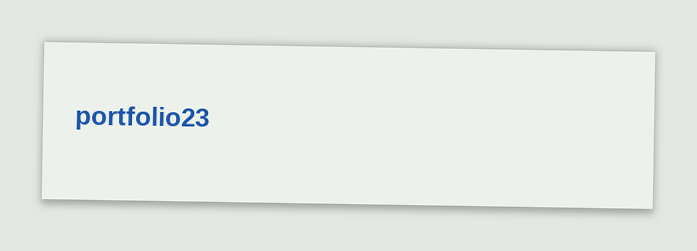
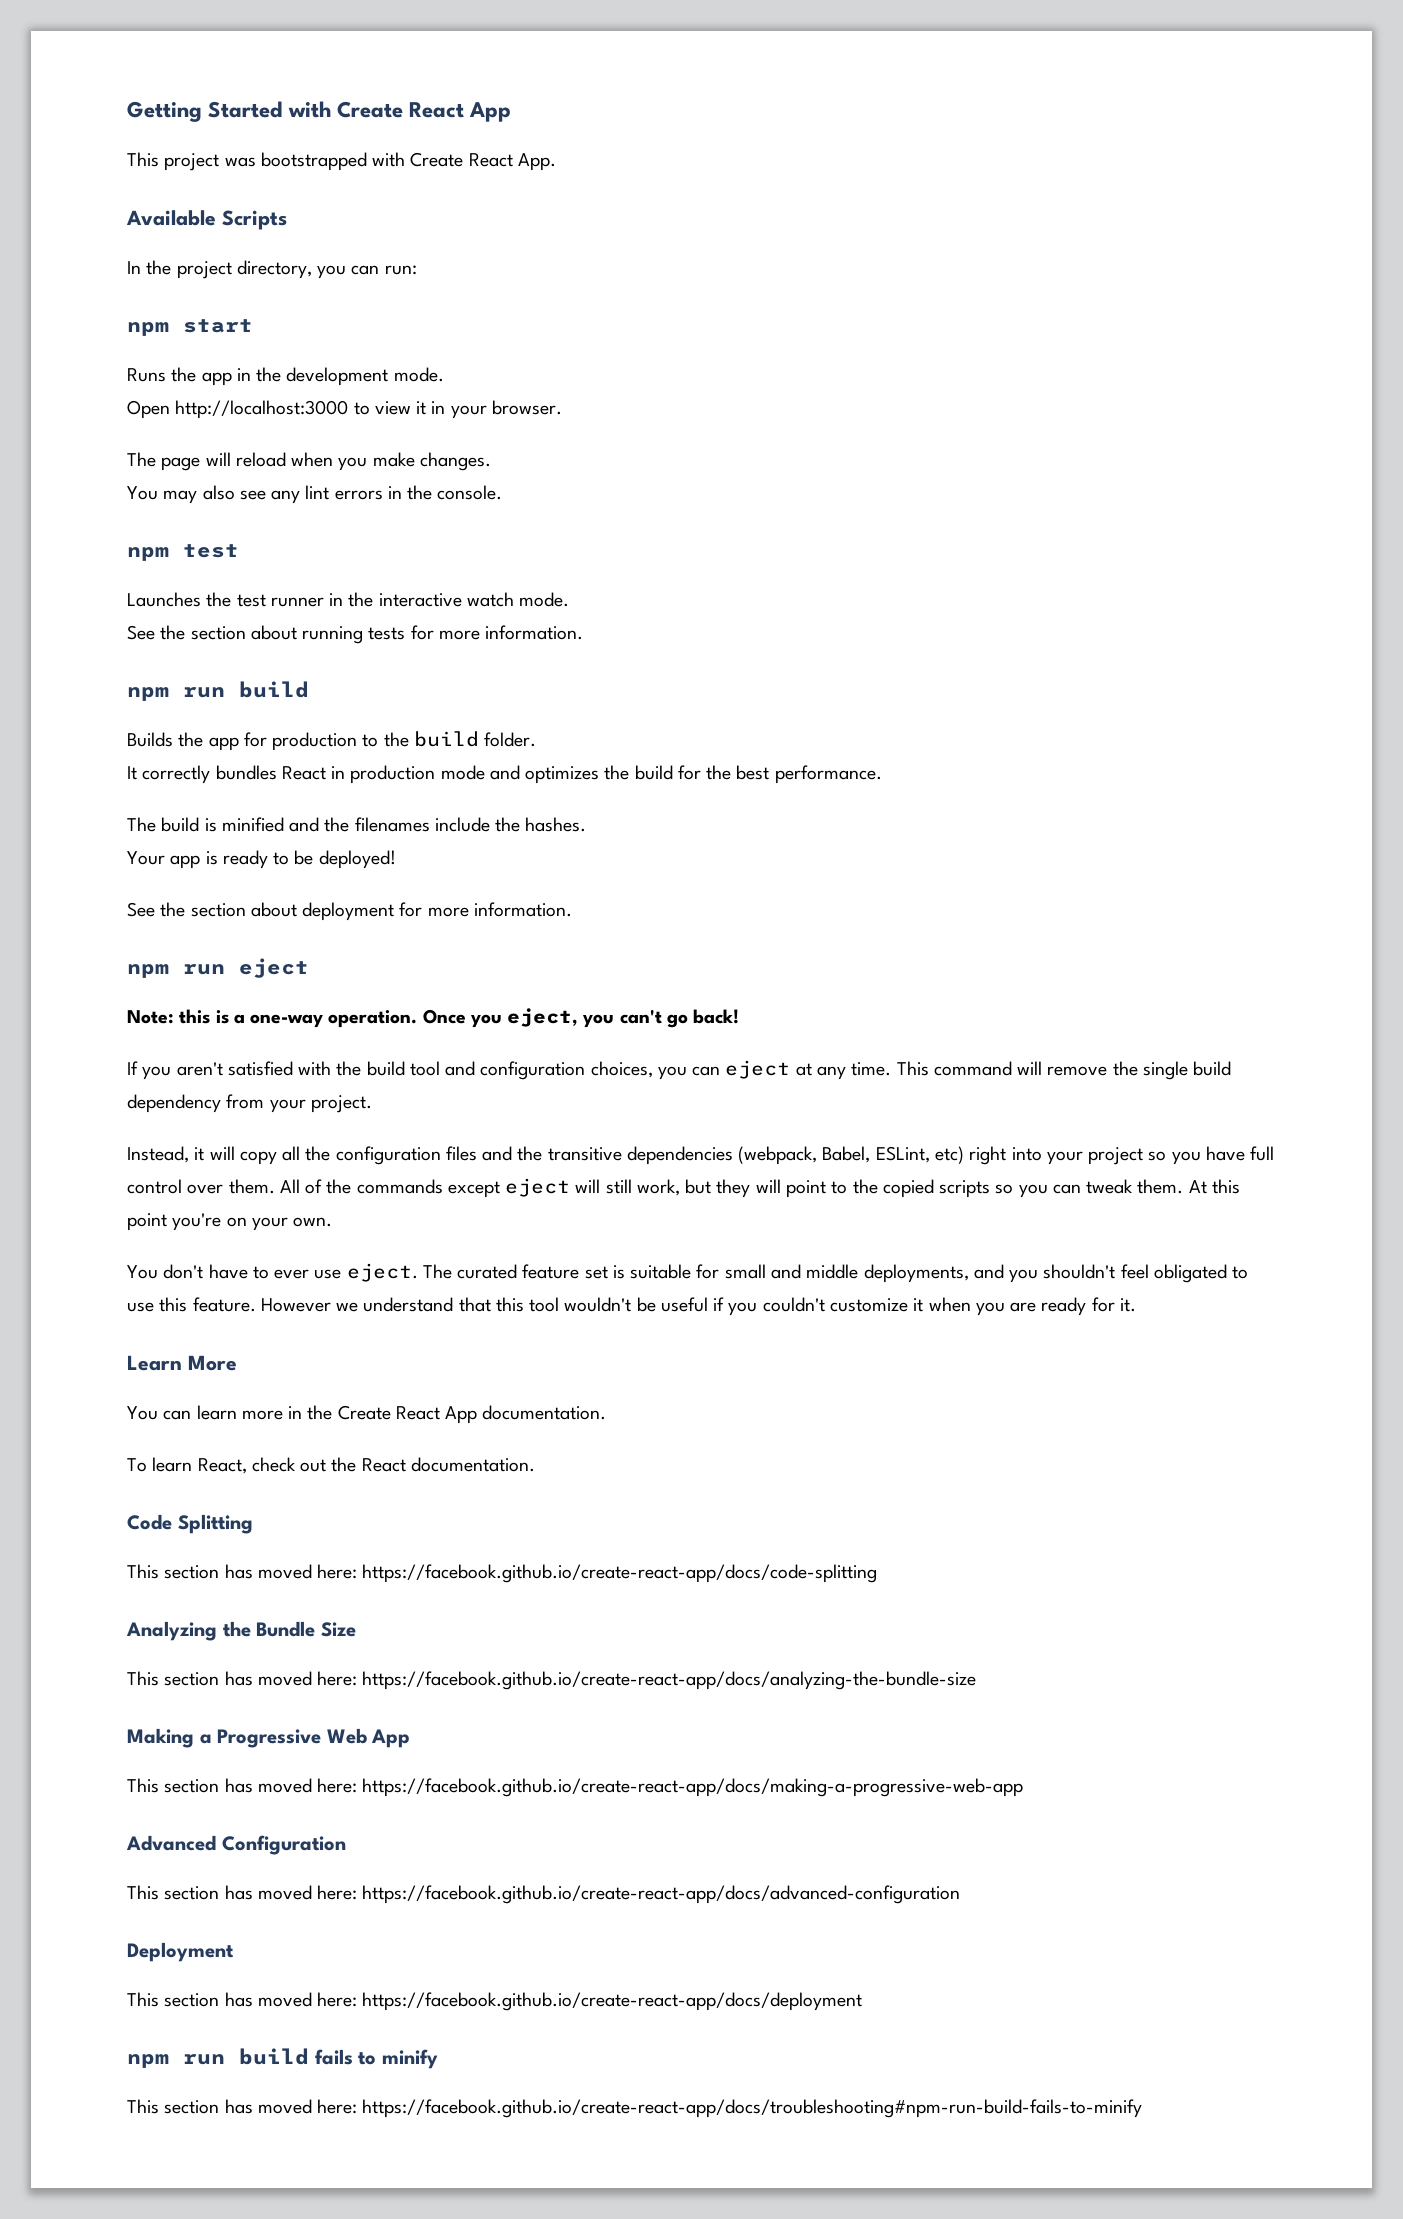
- portfolio23
+ Getting Started with Create React App
+ This project was bootstrapped with Create React App.
+ Available Scripts
+ In the project directory, you can run:
+ npm start
+ Runs the app in the development mode.
+ Open http://localhost:3000 to view it in your browser.
+ The page will reload when you make changes.
+ You may also see any lint errors in the console.
+ npm test
+ Launches the test runner in the interactive watch mode.
+ See the section about running tests for more information.
+ npm run build
+ Builds the app for production to the build folder.
+ It correctly bundles React in production mode and optimizes the build for the best performance.
+ The build is minified and the filenames include the hashes.
+ Your app is ready to be deployed!
+ See the section about deployment for more information.
+ npm run eject
+ Note: this is a one-way operation. Once you eject, you can't go back!
+ If you aren't satisfied with the build tool and configuration choices, you can eject at any time. This command will remove the single build dependency from your project.
+ Instead, it will copy all the configuration files and the transitive dependencies (webpack, Babel, ESLint, etc) right into your project so you have full control over them. All of the commands except eject will still work, but they will point to the copied scripts so you can tweak them. At this point you're on your own.
+ You don't have to ever use eject. The curated feature set is suitable for small and middle deployments, and you shouldn't feel obligated to use this feature. However we understand that this tool wouldn't be useful if you couldn't customize it when you are ready for it.
+ Learn More
+ You can learn more in the Create React App documentation.
+ To learn React, check out the React documentation.
+ Code Splitting
+ This section has moved here: https://facebook.github.io/create-react-app/docs/code-splitting
+ Analyzing the Bundle Size
+ This section has moved here: https://facebook.github.io/create-react-app/docs/analyzing-the-bundle-size
+ Making a Progressive Web App
+ This section has moved here: https://facebook.github.io/create-react-app/docs/making-a-progressive-web-app
+ Advanced Configuration
+ This section has moved here: https://facebook.github.io/create-react-app/docs/advanced-configuration
+ Deployment
+ This section has moved here: https://facebook.github.io/create-react-app/docs/deployment
+ npm run build fails to minify
+ This section has moved here: https://facebook.github.io/create-react-app/docs/troubleshooting#npm-run-build-fails-to-minify

